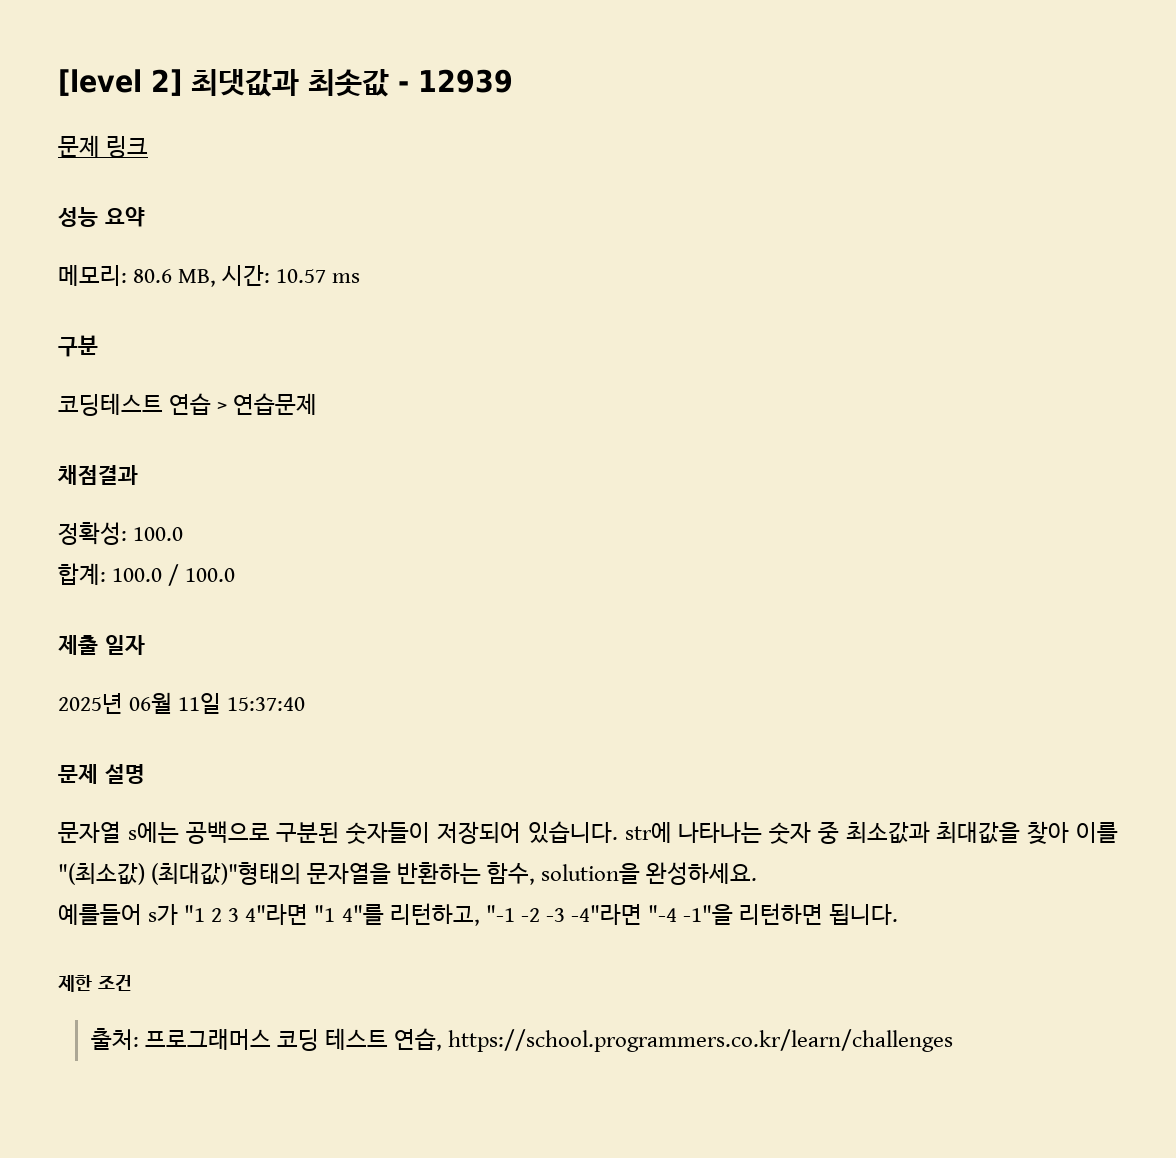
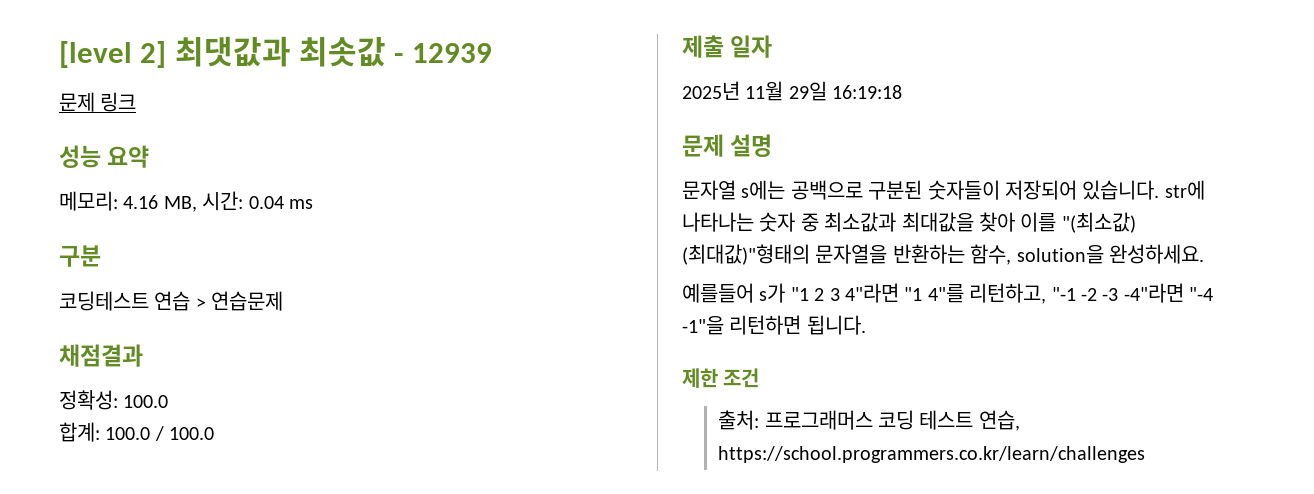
- 메모리: 80.6 MB, 시간: 10.57 ms
+ 메모리: 4.16 MB, 시간: 0.04 ms
- 2025년 06월 11일 15:37:40
+ 2025년 11월 29일 16:19:18

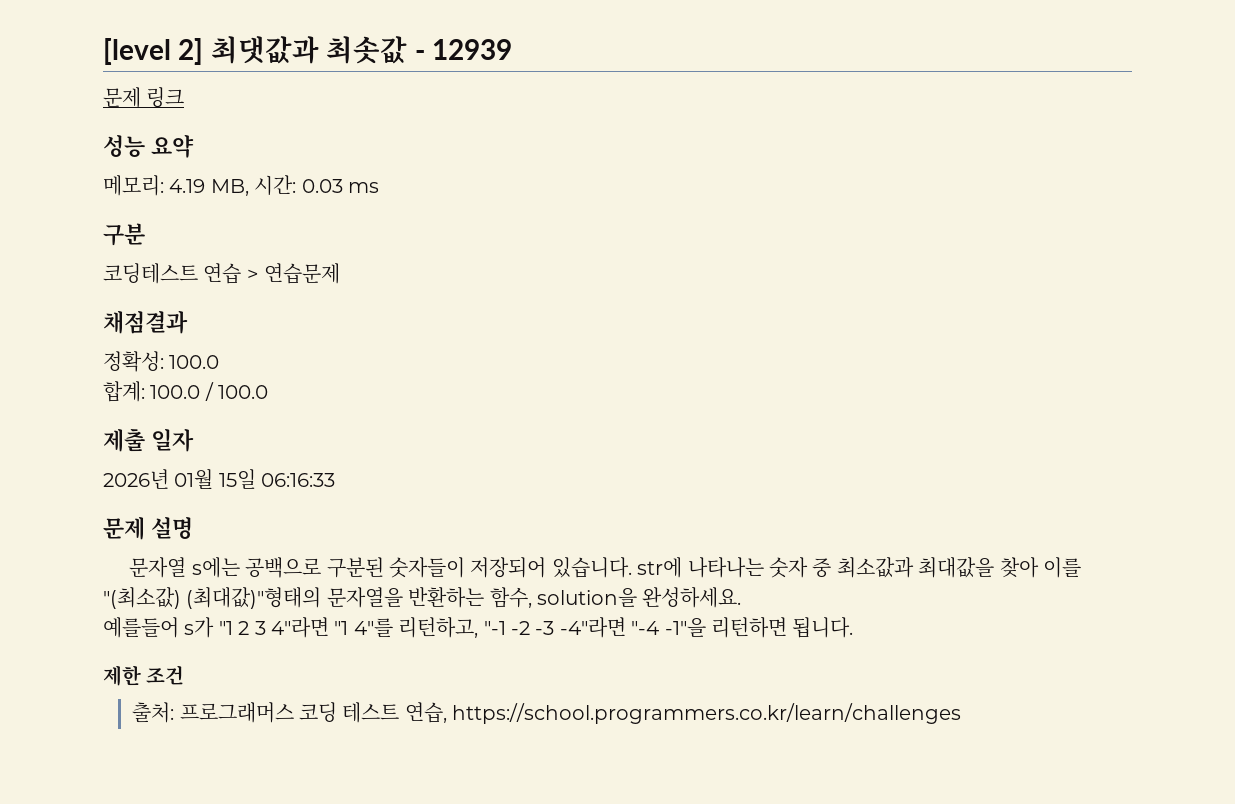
- 메모리: 4.16 MB, 시간: 0.04 ms
+ 메모리: 4.19 MB, 시간: 0.03 ms
- 2025년 11월 29일 16:19:18
+ 2026년 01월 15일 06:16:33

